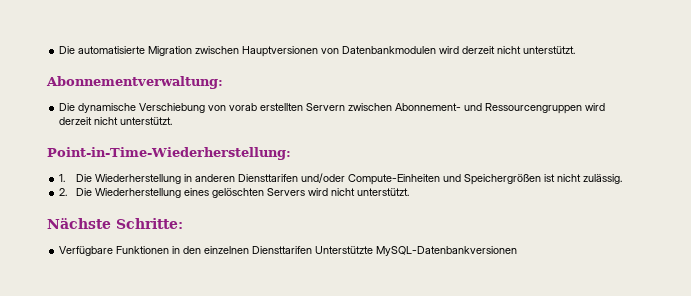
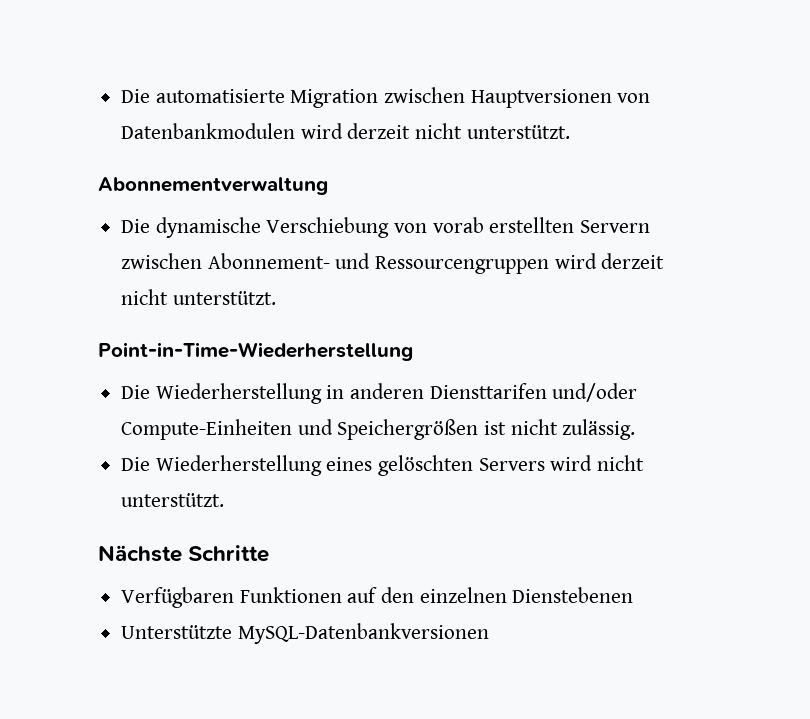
- Abonnementverwaltung:
+ Abonnementverwaltung
- Point-in-Time-Wiederherstellung:
- 1. Die Wiederherstellung in anderen Diensttarifen und/oder Compute-Einheiten und Speichergrößen ist nicht zulässig.
+ Point-in-Time-Wiederherstellung
+ Die Wiederherstellung in anderen Diensttarifen und/oder Compute-Einheiten und Speichergrößen ist nicht zulässig.
- 2. Die Wiederherstellung eines gelöschten Servers wird nicht unterstützt.
+ Die Wiederherstellung eines gelöschten Servers wird nicht unterstützt.
- Nächste Schritte:
- Verfügbare Funktionen in den einzelnen Diensttarifen Unterstützte MySQL-Datenbankversionen
+ Nächste Schritte
+ Verfügbaren Funktionen auf den einzelnen Dienstebenen
+ Unterstützte MySQL-Datenbankversionen

